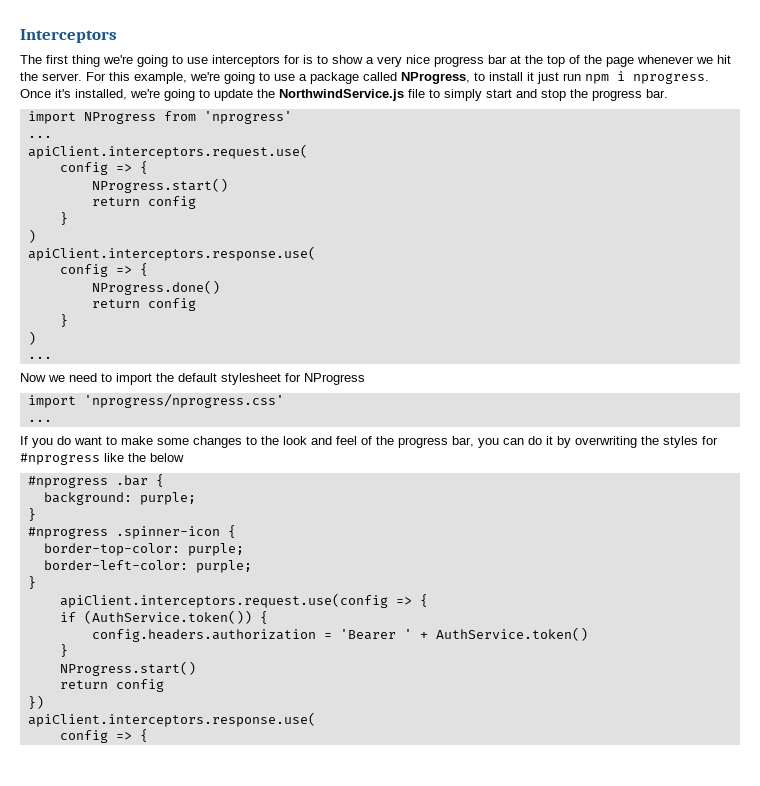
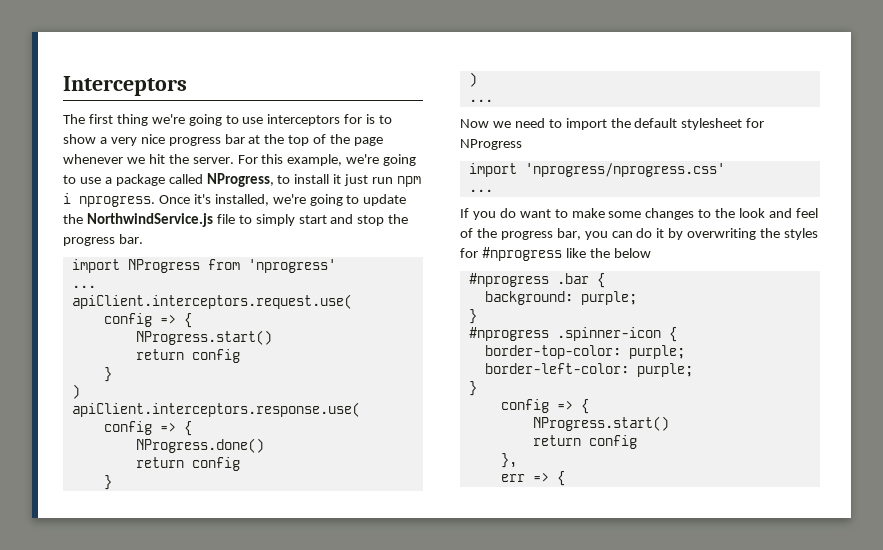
  border-left-color: purple;
  }
- apiClient.interceptors.request.use(config => {
- if (AuthService.token()) {
- config.headers.authorization = 'Bearer ' + AuthService.token()
- }
+ config => {
  NProgress.start()
  return config
- })
- apiClient.interceptors.response.use(
- config => {
+ },
+ err => {

